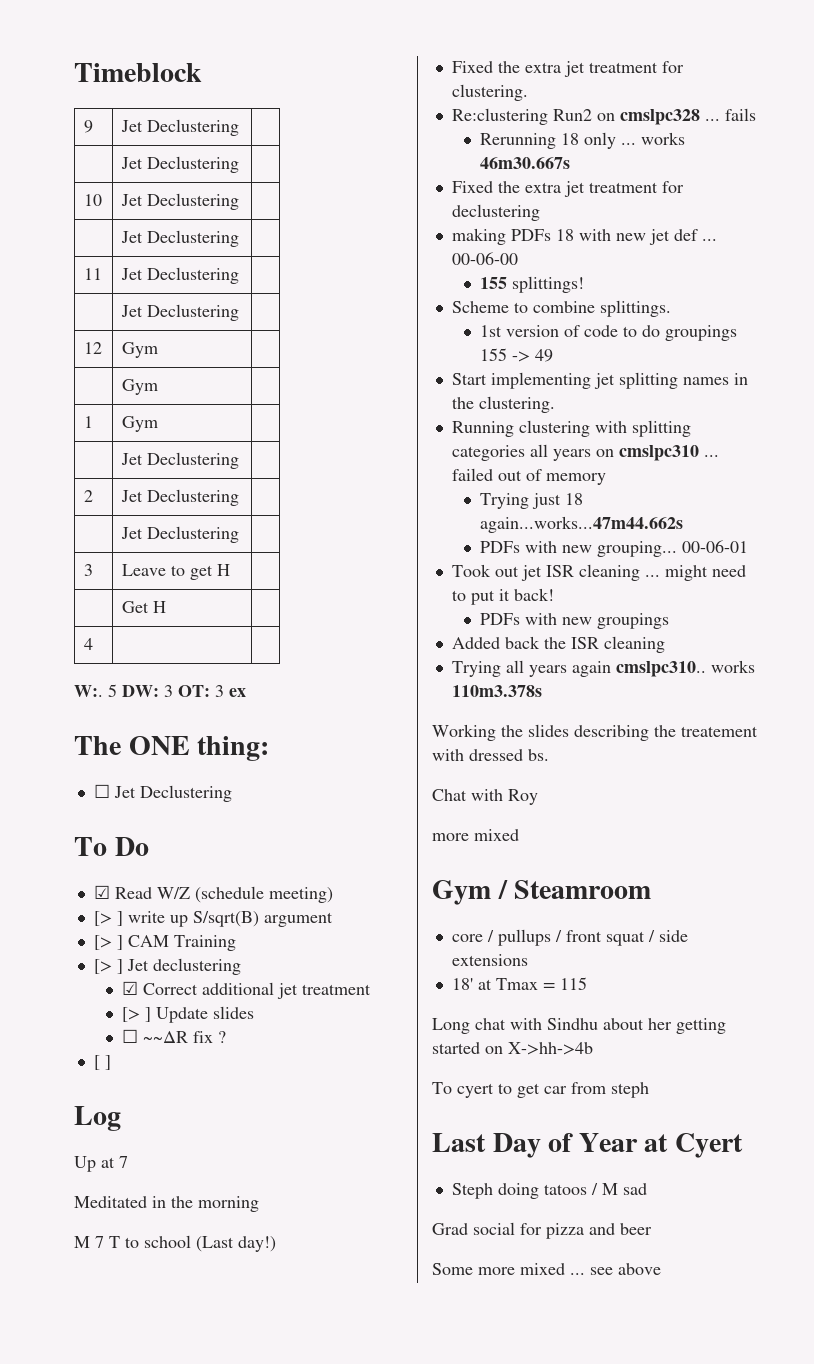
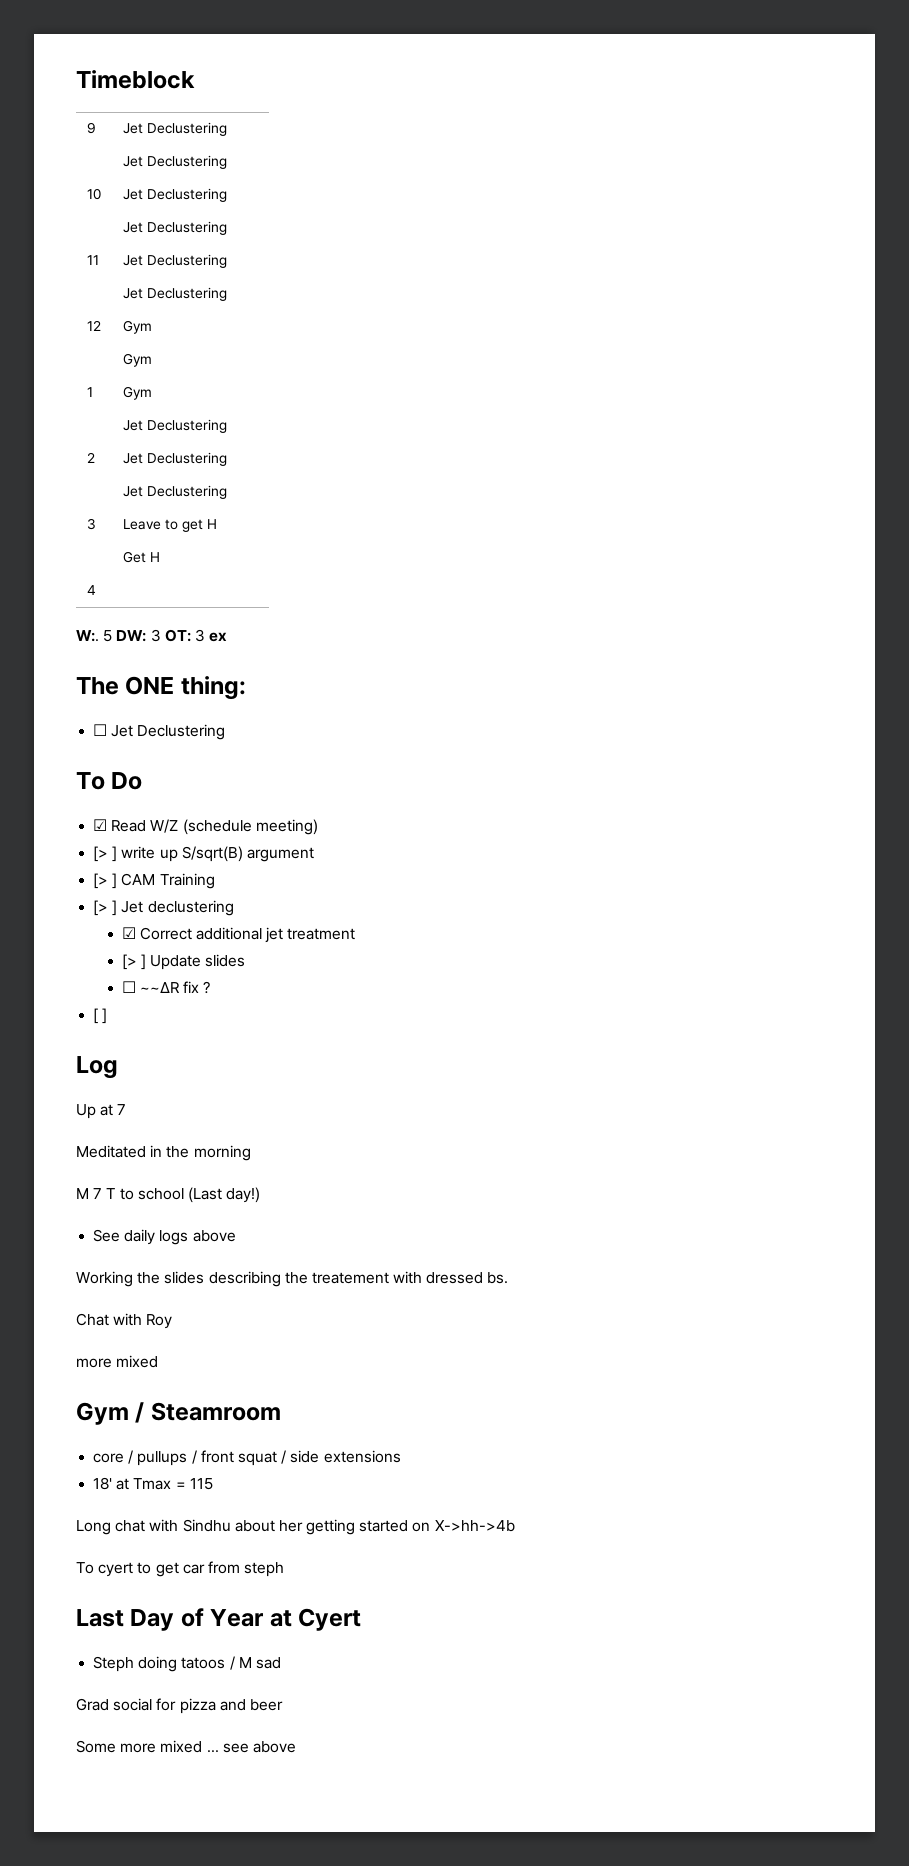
- Fixed the extra jet treatment for clustering.
- Re:clustering Run2 on cmslpc328 ... fails
- Rerunning 18 only ... works 46m30.667s
- Fixed the extra jet treatment for declustering
- making PDFs 18 with new jet def ... 00-06-00
- 155 splittings!
- Scheme to combine splittings.
- 1st version of code to do groupings 155 -> 49
- Start implementing jet splitting names in the clustering.
- Running clustering with splitting categories all years on cmslpc310 ... failed out of memory
- Trying just 18 again...works...47m44.662s
- PDFs with new grouping... 00-06-01
- Took out jet ISR cleaning ... might need to put it back!
- PDFs with new groupings
- Added back the ISR cleaning
- Trying all years again cmslpc310.. works 110m3.378s
+ See daily logs above

